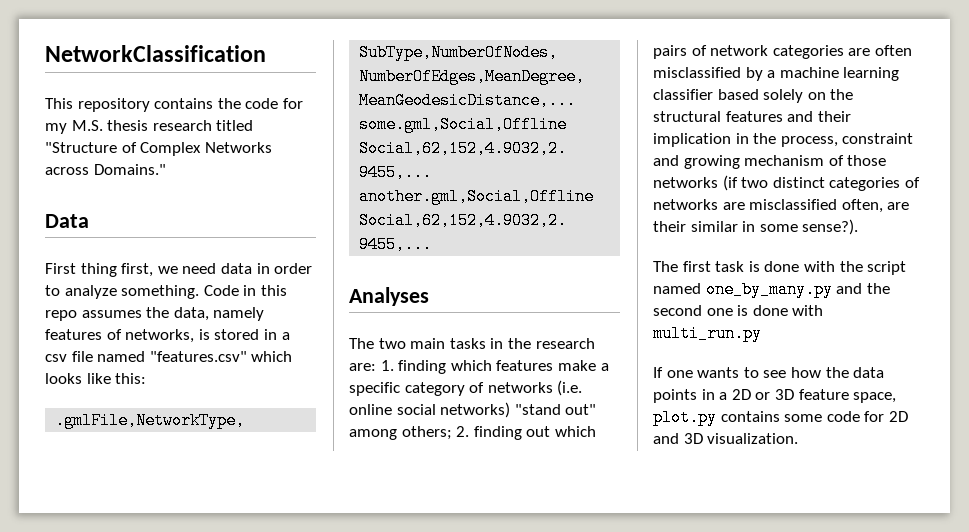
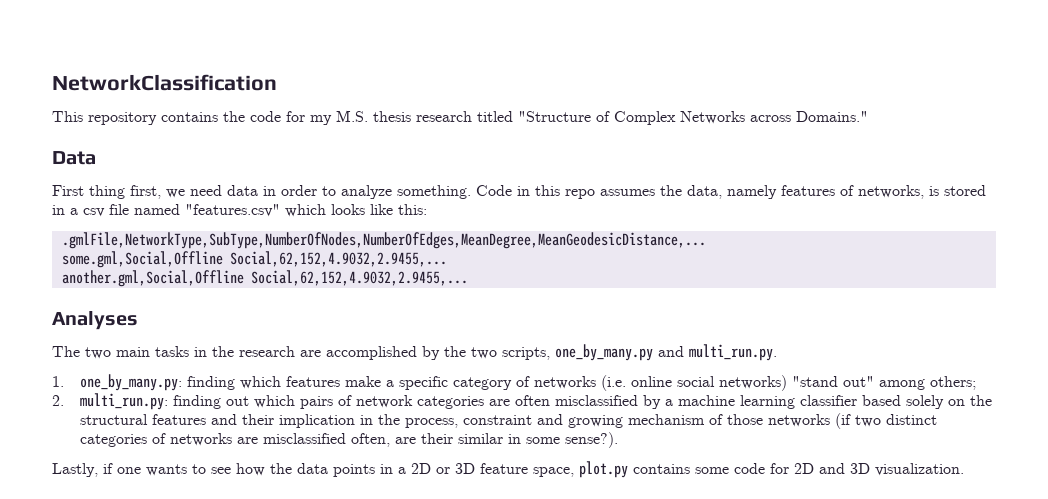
- The two main tasks in the research are: 1. finding which features make a specific category of networks (i.e. online social networks) "stand out" among others; 2. finding out which pairs of network categories are often misclassified by a machine learning classifier based solely on the structural features and their implication in the process, constraint and growing mechanism of those networks (if two distinct categories of networks are misclassified often, are their similar in some sense?).
+ The two main tasks in the research are accomplished by the two scripts, one_by_many.py and multi_run.py.
+ 1. one_by_many.py: finding which features make a specific category of networks (i.e. online social networks) "stand out" among others;
+ 2. multi_run.py: finding out which pairs of network categories are often misclassified by a machine learning classifier based solely on the structural features and their implication in the process, constraint and growing mechanism of those networks (if two distinct categories of networks are misclassified often, are their similar in some sense?).
- The first task is done with the script named one_by_many.py and the second one is done with multi_run.py
- If one wants to see how the data points in a 2D or 3D feature space, plot.py contains some code for 2D and 3D visualization.
+ Lastly, if one wants to see how the data points in a 2D or 3D feature space, plot.py contains some code for 2D and 3D visualization.

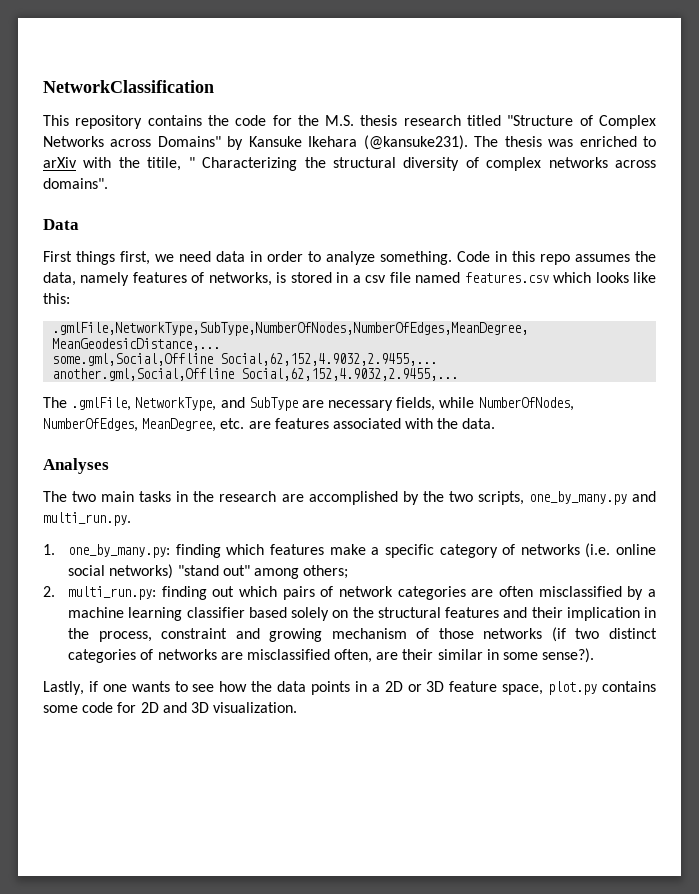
- This repository contains the code for my M.S. thesis research titled "Structure of Complex Networks across Domains."
+ This repository contains the code for the M.S. thesis research titled "Structure of Complex Networks across Domains" by Kansuke Ikehara (@kansuke231). The thesis was enriched to arXiv with the titile, " Characterizing the structural diversity of complex networks across domains".
- First thing first, we need data in order to analyze something.
+ First things first, we need data in order to analyze something.
- Code in this repo assumes the data, namely features of networks, is stored in a csv file named "features.csv" which looks like this:
+ Code in this repo assumes the data, namely features of networks, is stored in a csv file named features.csv which looks like this:
+ The .gmlFile, NetworkType, and SubType are necessary fields, while NumberOfNodes, NumberOfEdges, MeanDegree, etc. are features associated with the data.

